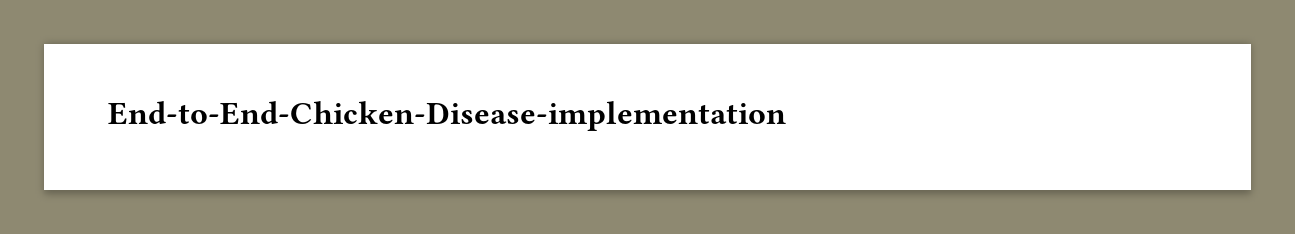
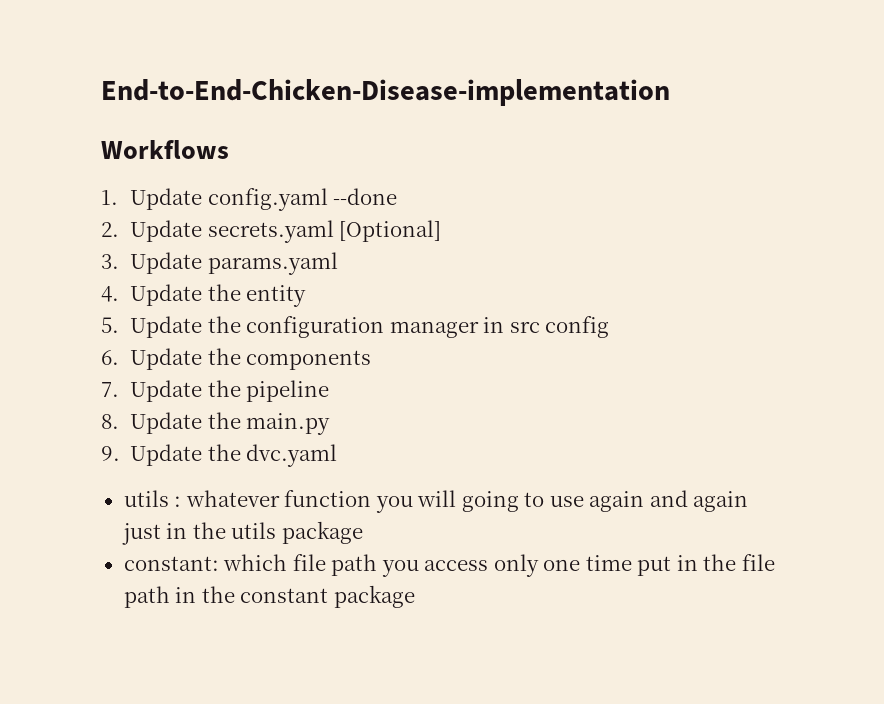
+ Workflows
+ 1. Update config.yaml --done
+ 2. Update secrets.yaml [Optional]
+ 3. Update params.yaml
+ 4. Update the entity
+ 5. Update the configuration manager in src config
+ 6. Update the components
+ 7. Update the pipeline
+ 8. Update the main.py
+ 9. Update the dvc.yaml
+ utils : whatever function you will going to use again and again just in the utils package
+ constant: which file path you access only one time put in the file path in the constant package

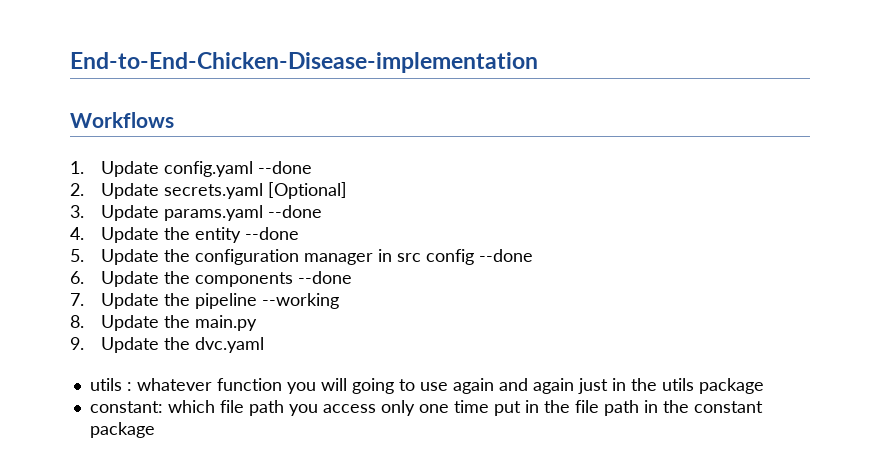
- 3. Update params.yaml
+ 3. Update params.yaml --done
- 4. Update the entity
+ 4. Update the entity --done
- 5. Update the configuration manager in src config
+ 5. Update the configuration manager in src config --done
- 6. Update the components
+ 6. Update the components --done
- 7. Update the pipeline
+ 7. Update the pipeline --working

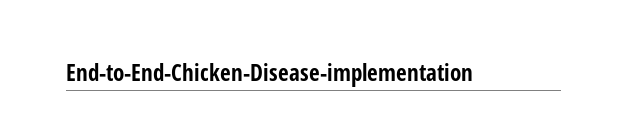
- Workflows
- 1. Update config.yaml --done
- 2. Update secrets.yaml [Optional]
- 3. Update params.yaml --done
- 4. Update the entity --done
- 5. Update the configuration manager in src config --done
- 6. Update the components --done
- 7. Update the pipeline --working
- 8. Update the main.py
- 9. Update the dvc.yaml
- utils : whatever function you will going to use again and again just in the utils package
- constant: which file path you access only one time put in the file path in the constant package

